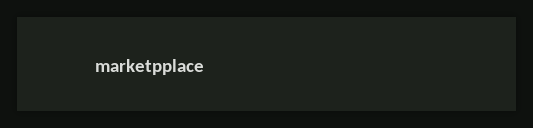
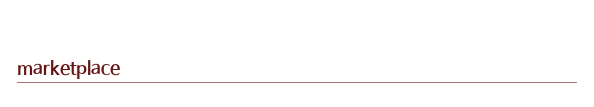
- marketpplace
+ marketplace

